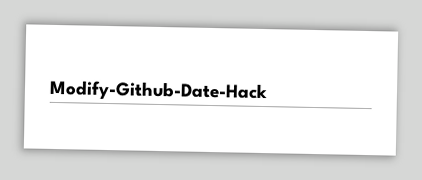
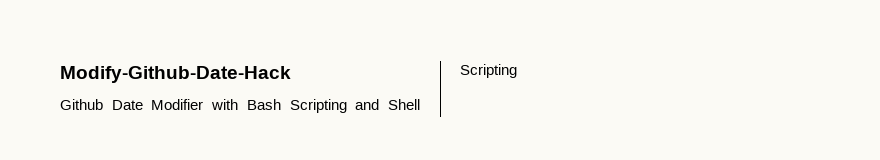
+ Github Date Modifier with Bash Scripting and Shell Scripting

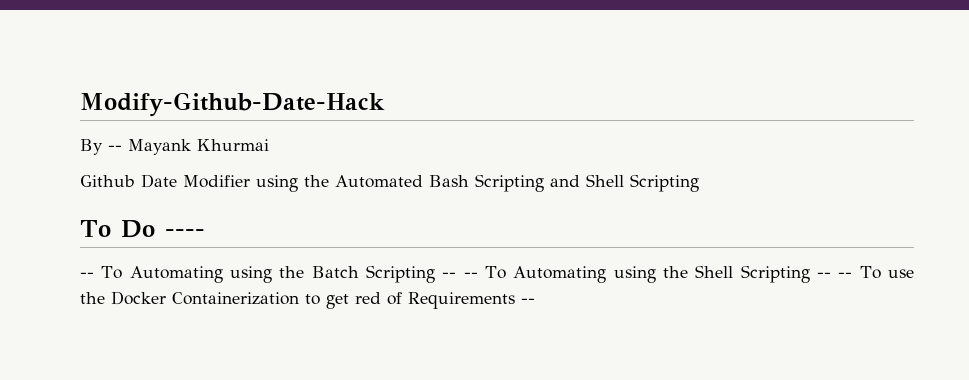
+ By -- Mayank Khurmai
- Github Date Modifier with Bash Scripting and Shell Scripting
+ Github Date Modifier using the Automated Bash Scripting and Shell Scripting
+ To Do ----
+ -- To Automating using the Batch Scripting -- -- To Automating using the Shell Scripting -- -- To use the Docker Containerization to get red of Requirements --

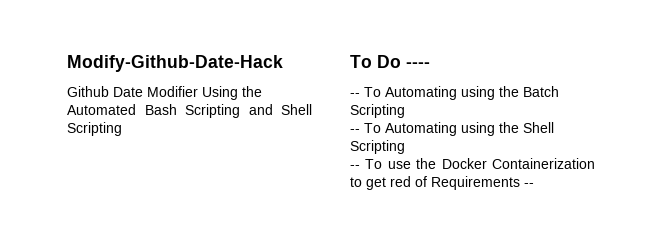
- By -- Mayank Khurmai
- Github Date Modifier using the Automated Bash Scripting and Shell Scripting
+ Github Date Modifier Using the Automated Bash Scripting and Shell Scripting
- -- To Automating using the Batch Scripting -- -- To Automating using the Shell Scripting -- -- To use the Docker Containerization to get red of Requirements --
+ -- To Automating using the Batch Scripting
+ -- To Automating using the Shell Scripting
+ -- To use the Docker Containerization to get red of Requirements --

